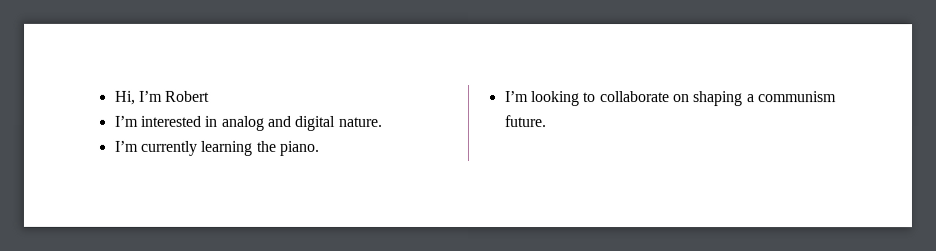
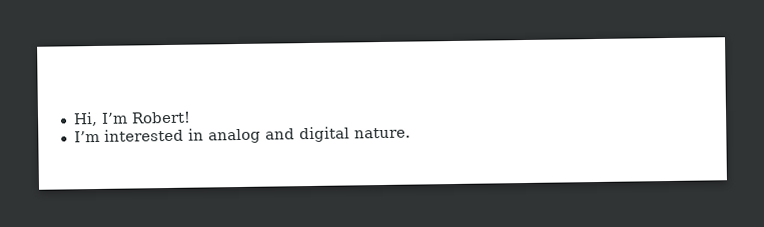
- Hi, I’m Robert
+ Hi, I’m Robert!
- I’m currently learning the piano.
- I’m looking to collaborate on shaping a communism future.

